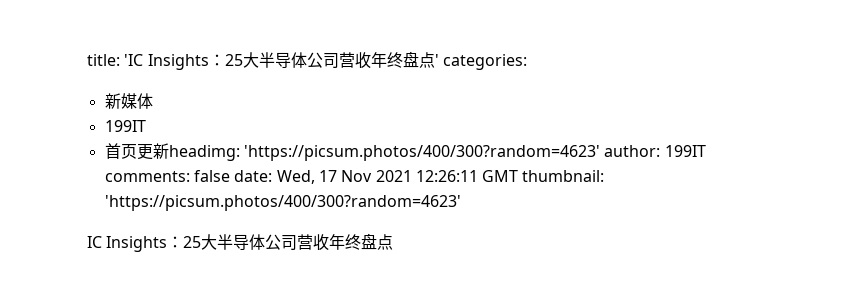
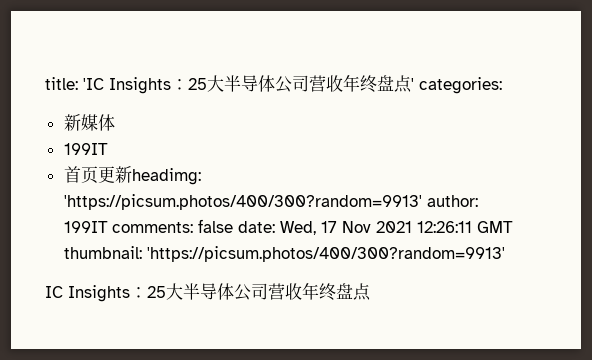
- 首页更新headimg: 'https://picsum.photos/400/300?random=4623' author: 199IT comments: false date: Wed, 17 Nov 2021 12:26:11 GMT thumbnail: 'https://picsum.photos/400/300?random=4623'
+ 首页更新headimg: 'https://picsum.photos/400/300?random=9913' author: 199IT comments: false date: Wed, 17 Nov 2021 12:26:11 GMT thumbnail: 'https://picsum.photos/400/300?random=9913'

